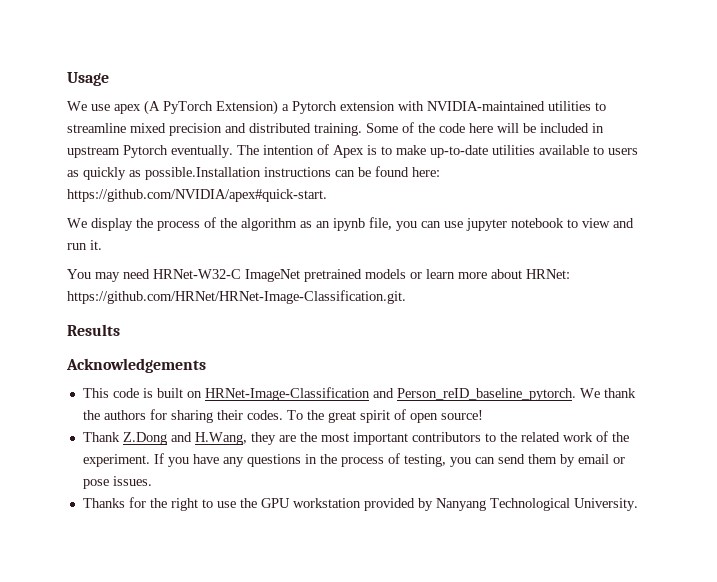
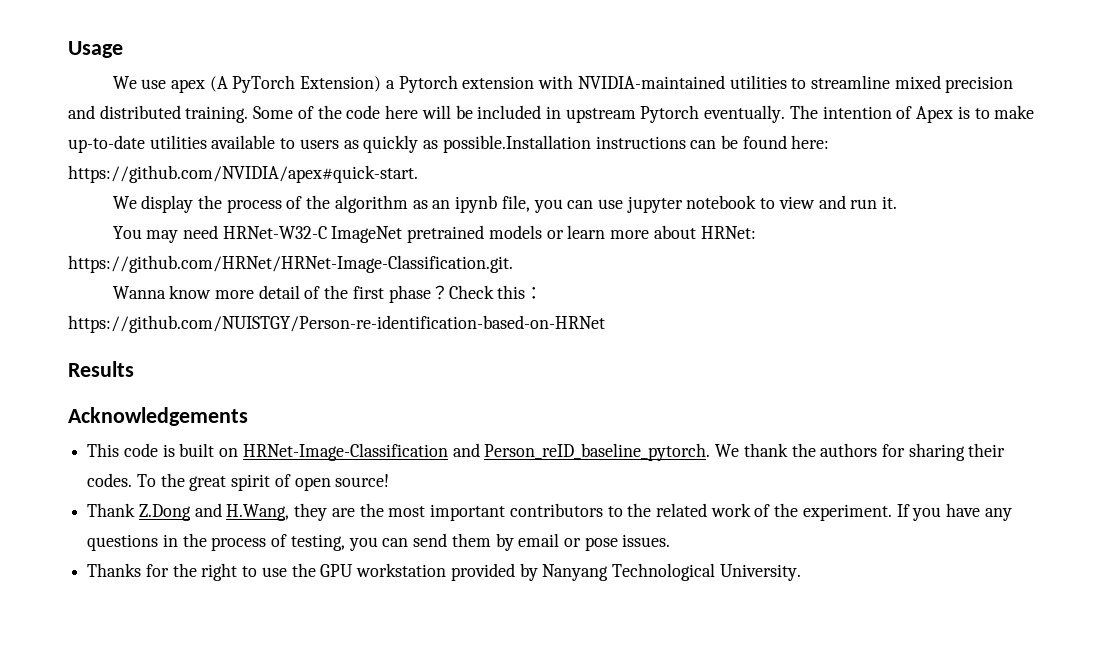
+ Wanna know more detail of the first phase？Check this：https://github.com/NUISTGY/Person-re-identification-based-on-HRNet

